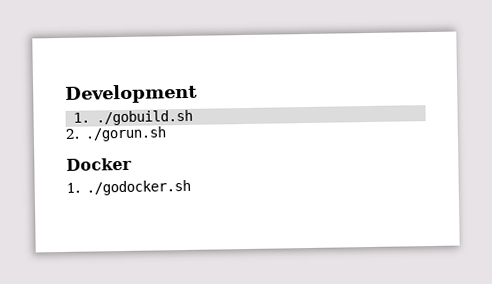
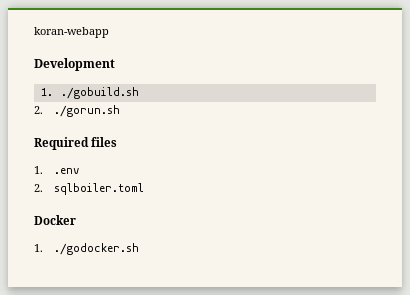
+ koran-webapp
+ Required files
+ 1. .env
+ 2. sqlboiler.toml

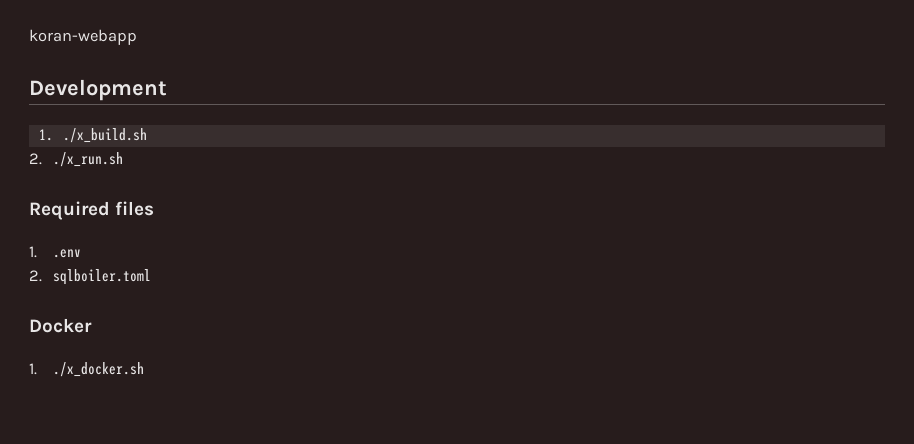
- 1. ./gobuild.sh
- 2. ./gorun.sh
+ 1. ./x_build.sh
+ 2. ./x_run.sh
- 1. ./godocker.sh
+ 1. ./x_docker.sh

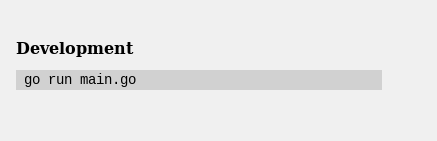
- koran-webapp
- 1. ./x_build.sh
- 2. ./x_run.sh
- Required files
- 1. .env
- 2. sqlboiler.toml
- Docker
- 1. ./x_docker.sh
+ go run main.go

